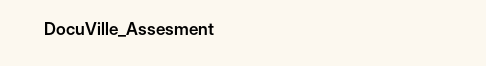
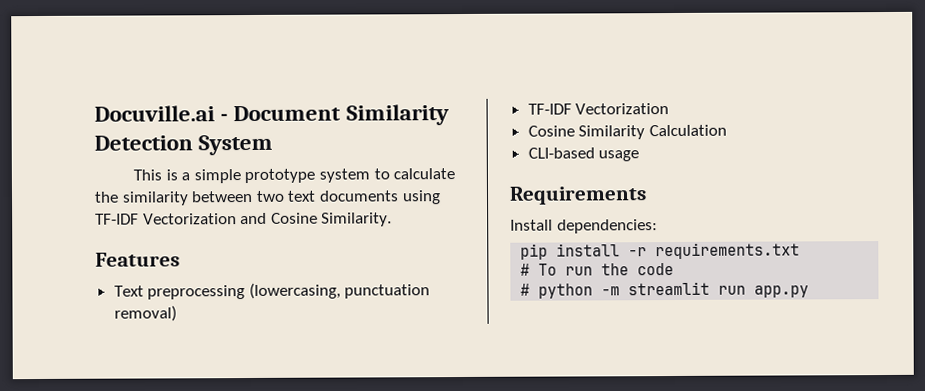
- DocuVille_Assesment
+ Docuville.ai - Document Similarity Detection System
+ This is a simple prototype system to calculate the similarity between two text documents using TF-IDF Vectorization and Cosine Similarity.
+ Features
+ Text preprocessing (lowercasing, punctuation removal)
+ TF-IDF Vectorization
+ Cosine Similarity Calculation
+ CLI-based usage
+ Requirements
+ Install dependencies:
+ pip install -r requirements.txt
+ # To run the code
+ # python -m streamlit run app.py

